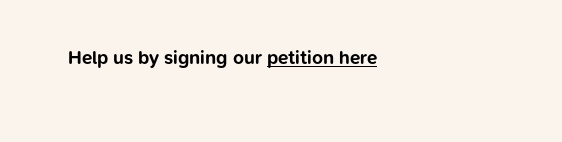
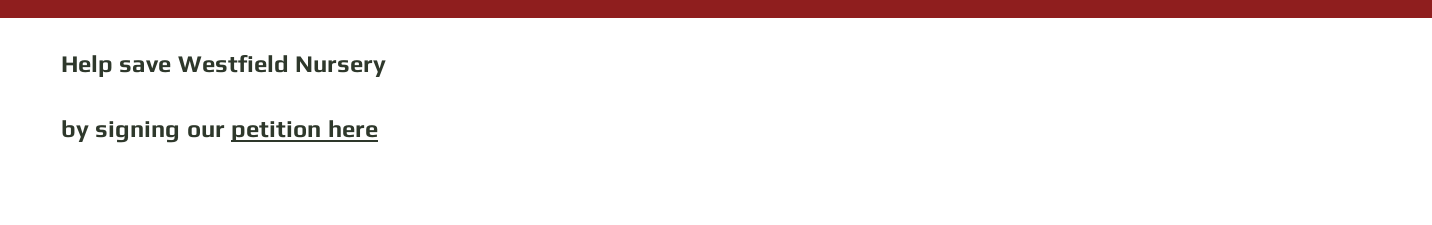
- Help us by signing our petition here
+ Help save Westfield Nursery
+ by signing our petition here

